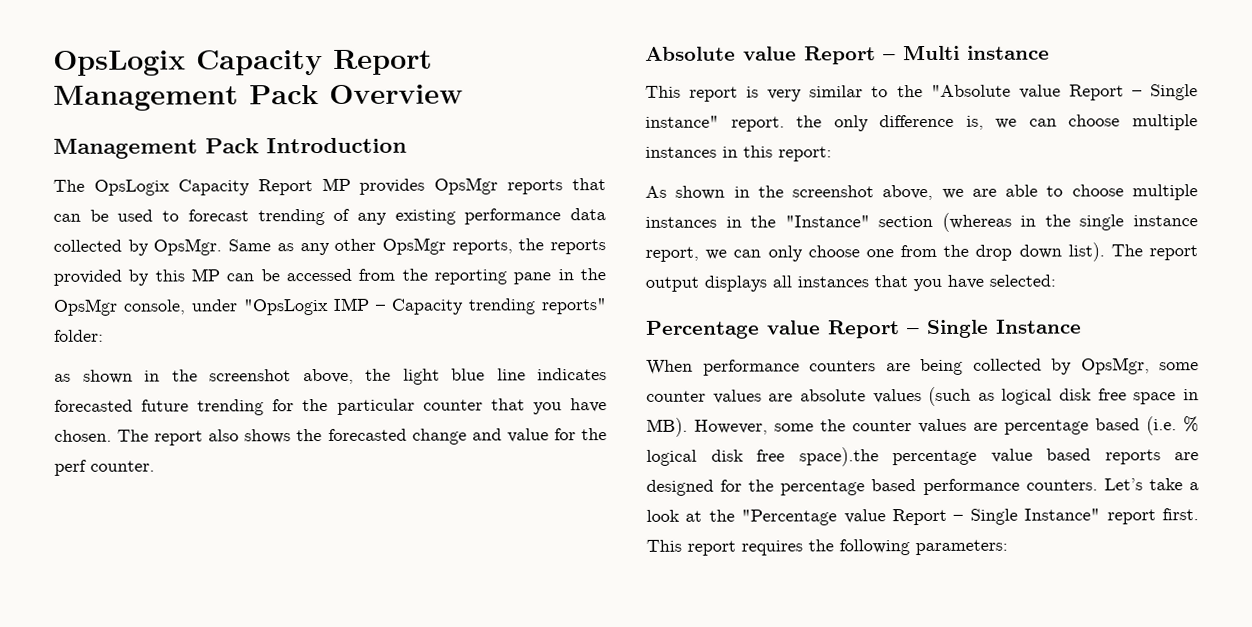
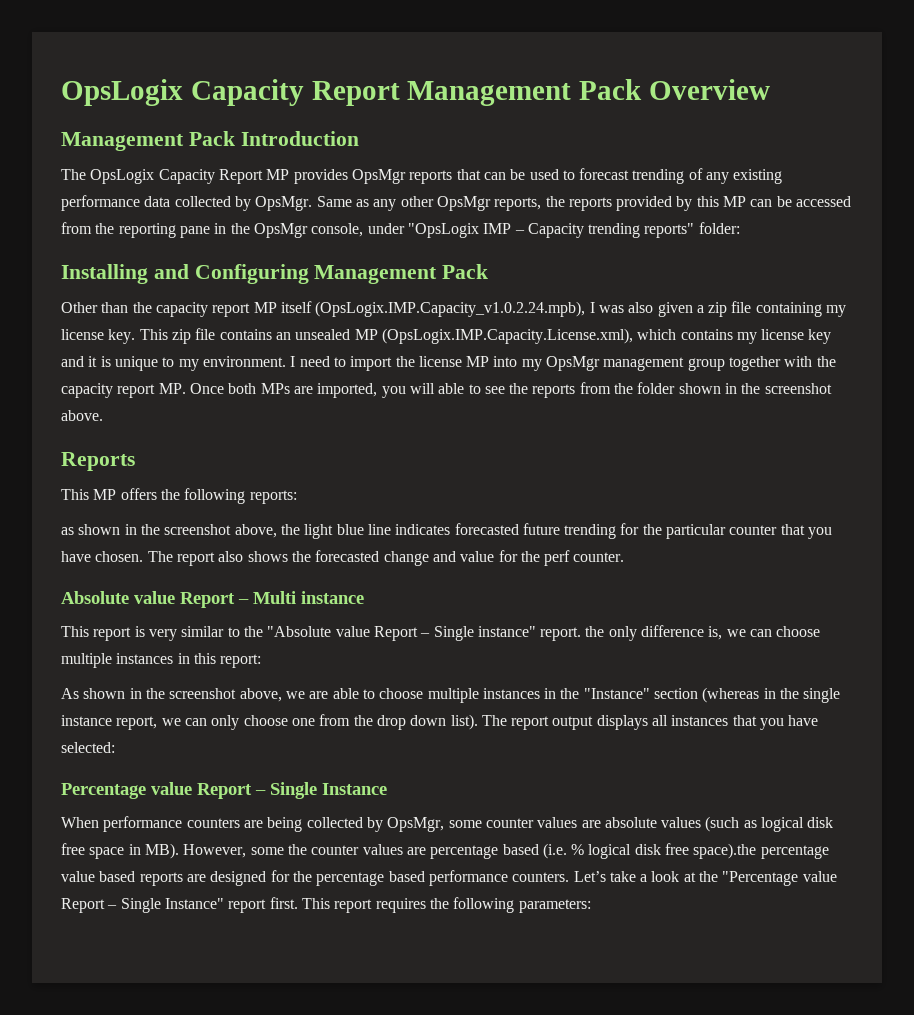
+ Installing and Configuring Management Pack
+ Other than the capacity report MP itself (OpsLogix.IMP.Capacity_v1.0.2.24.mpb), I was also given a zip file containing my license key. This zip file contains an unsealed MP (OpsLogix.IMP.Capacity.License.xml), which contains my license key and it is unique to my environment. I need to import the license MP into my OpsMgr management group together with the capacity report MP. Once both MPs are imported, you will able to see the reports from the folder shown in the screenshot above.
+ Reports
+ This MP offers the following reports:

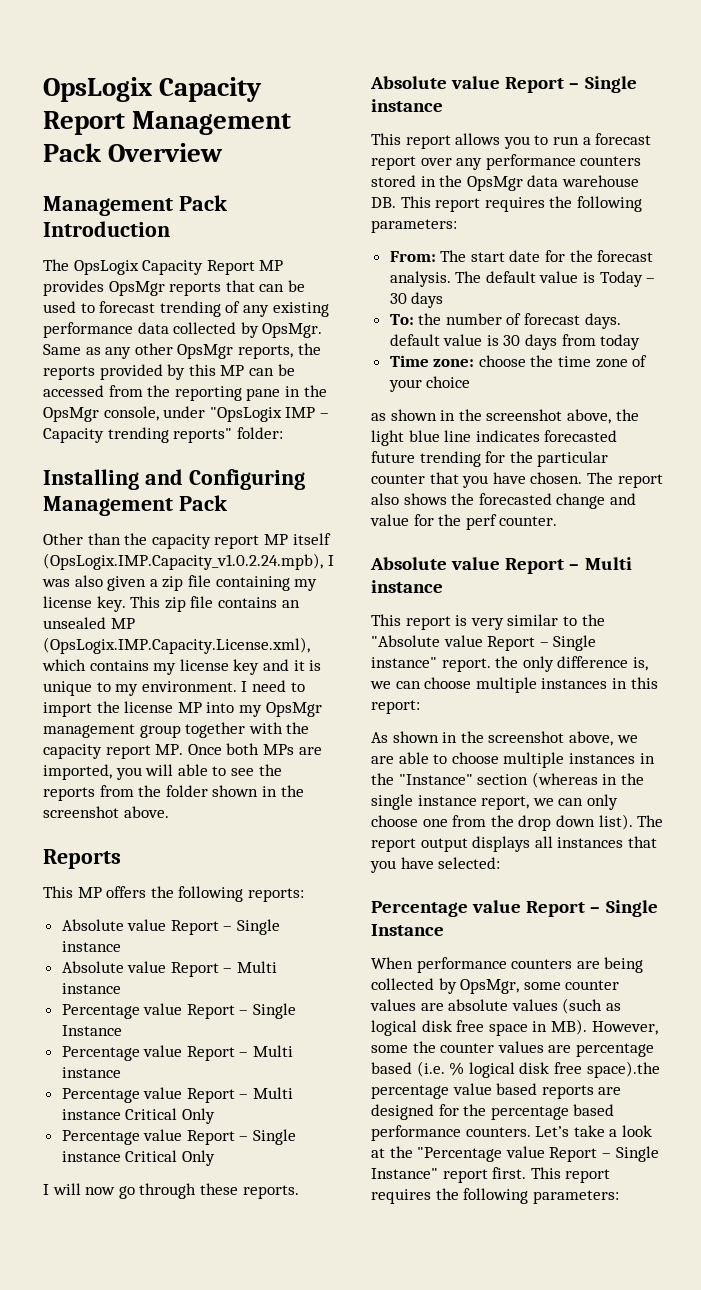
  This MP offers the following reports:
+ Absolute value Report – Single instance
+ Absolute value Report – Multi instance
+ Percentage value Report – Single Instance
+ Percentage value Report – Multi instance
+ Percentage value Report – Multi instance Critical Only
+ Percentage value Report – Single instance Critical Only
+ I will now go through these reports.
+ Absolute value Report – Single instance
+ This report allows you to run a forecast report over any performance counters stored in the OpsMgr data warehouse DB. This report requires the following parameters:
+ From: The start date for the forecast analysis. The default value is Today – 30 days
+ To: the number of forecast days. default value is 30 days from today
+ Time zone: choose the time zone of your choice

